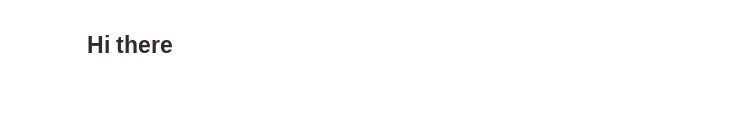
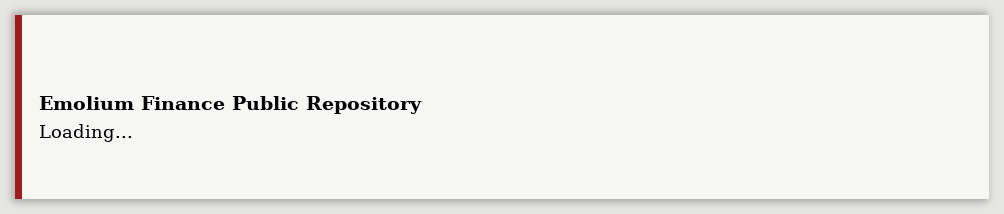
- Hi there
+ Emolium Finance Public Repository
+ Loading...

